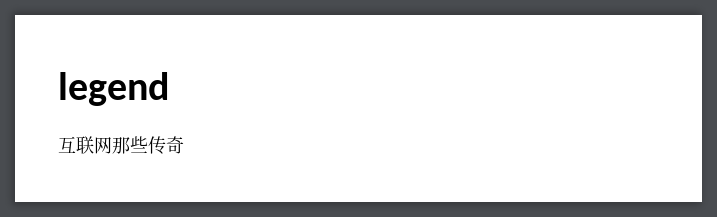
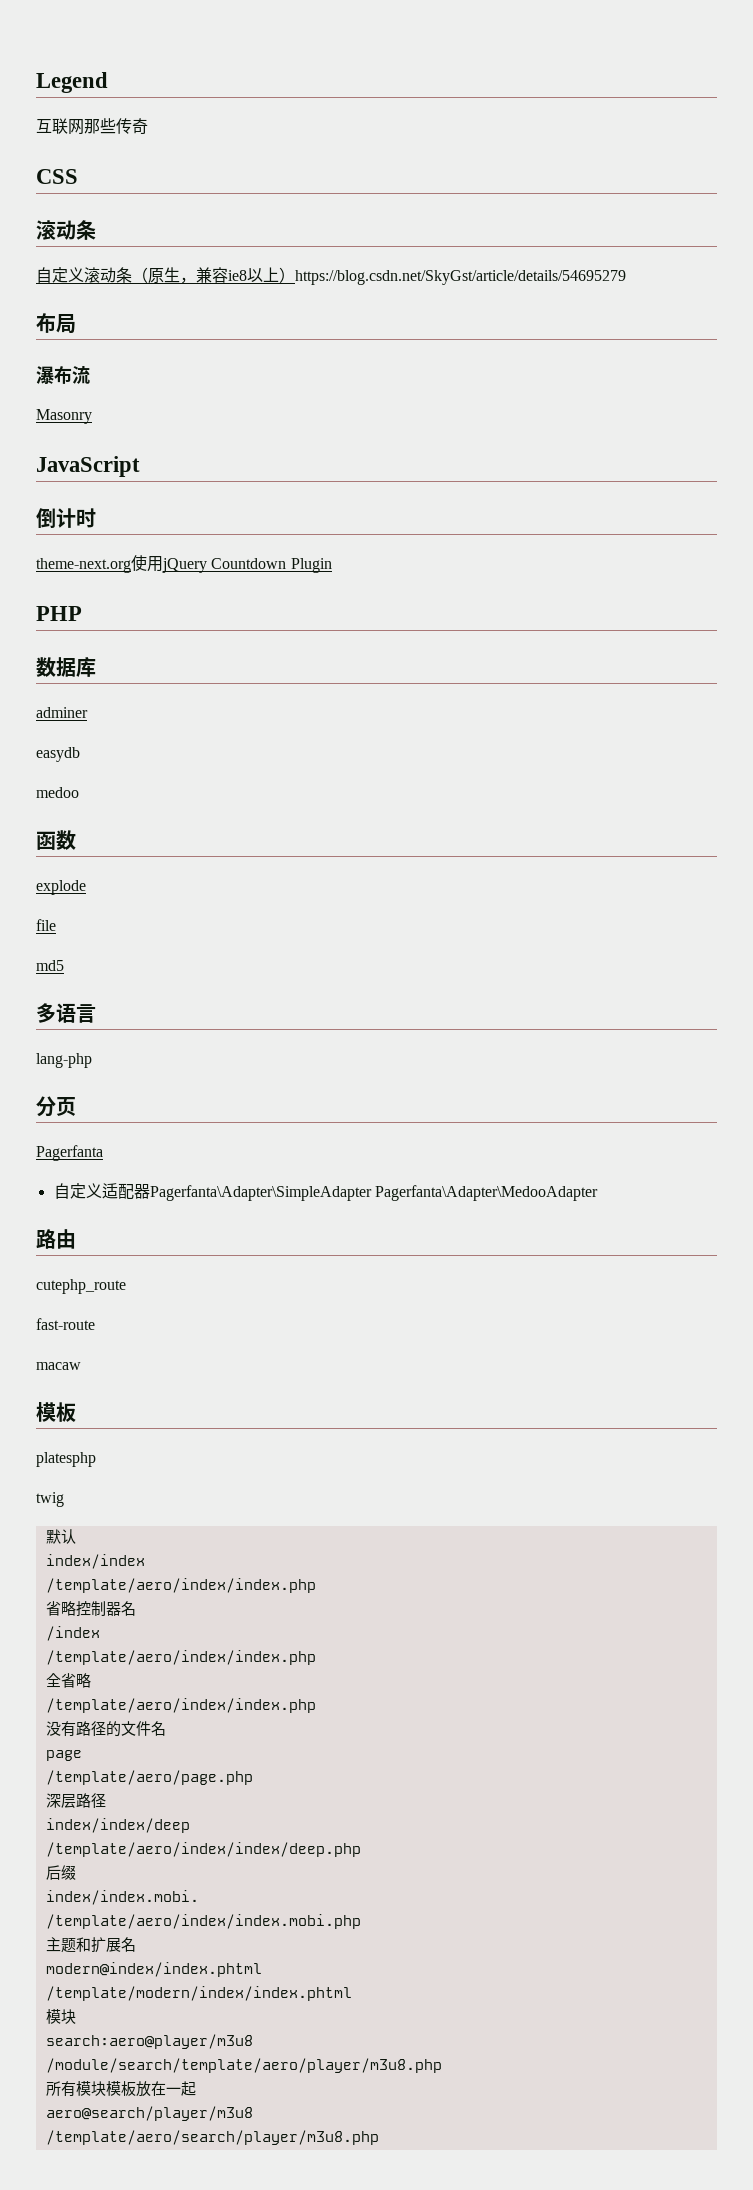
- legend
+ Legend
+ CSS
+ 滚动条
+ 自定义滚动条（原生，兼容ie8以上）https://blog.csdn.net/SkyGst/article/details/54695279
+ 布局
+ 瀑布流
+ Masonry
+ JavaScript
+ 倒计时
+ theme-next.org使用jQuery Countdown Plugin
+ PHP
+ 数据库
+ adminer
+ easydb
+ medoo
+ 函数
+ explode
+ file
+ md5
+ 多语言
+ lang-php
+ 分页
+ Pagerfanta
+ 自定义适配器Pagerfanta\Adapter\SimpleAdapter Pagerfanta\Adapter\MedooAdapter
+ 路由
+ cutephp_route
+ fast-route
+ macaw
+ 模板
+ platesphp
+ twig
+ 默认
+ index/index
+ /template/aero/index/index.php
+ 省略控制器名
+ /index
+ /template/aero/index/index.php
+ 全省略
+ /template/aero/index/index.php
+ 没有路径的文件名
+ page
+ /template/aero/page.php
+ 深层路径
+ index/index/deep
+ /template/aero/index/index/deep.php
+ 后缀
+ index/index.mobi.
+ /template/aero/index/index.mobi.php
+ 主题和扩展名
+ modern@index/index.phtml
+ /template/modern/index/index.phtml
+ 模块
+ search:aero@player/m3u8
+ /module/search/template/aero/player/m3u8.php
+ 所有模块模板放在一起
+ aero@search/player/m3u8
+ /template/aero/search/player/m3u8.php

